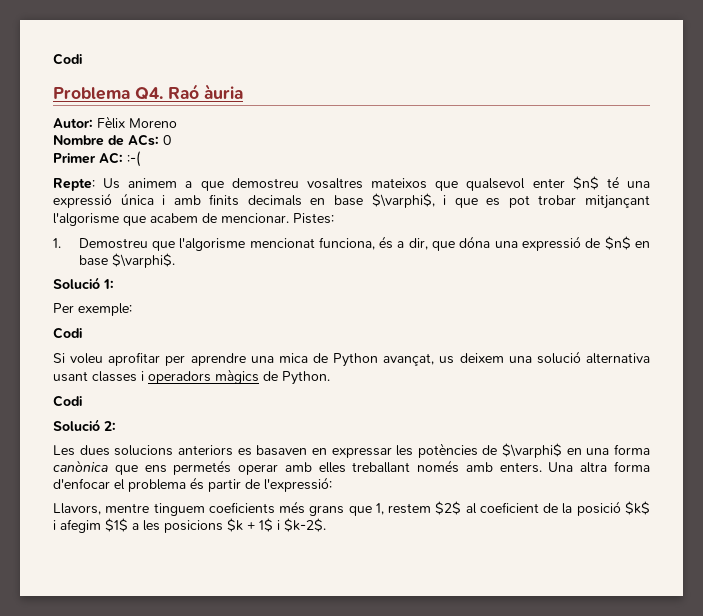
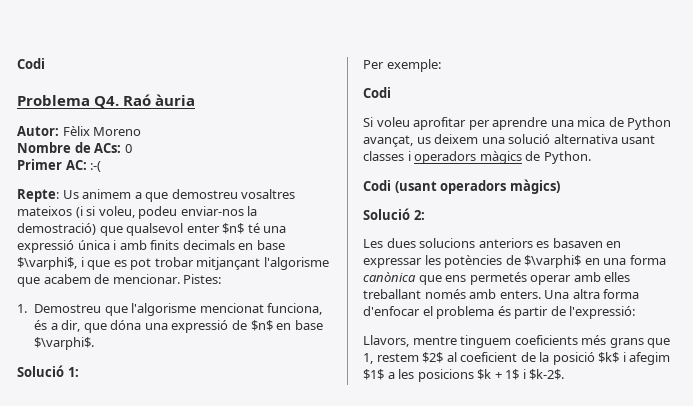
- Repte: Us animem a que demostreu vosaltres mateixos que qualsevol enter $n$ té una expressió única i amb finits decimals en base $\varphi$, i que es pot trobar mitjançant l'algorisme que acabem de mencionar.
+ Repte: Us animem a que demostreu vosaltres mateixos (i si voleu, podeu enviar-nos la demostració) que qualsevol enter $n$ té una expressió única i amb finits decimals en base $\varphi$, i que es pot trobar mitjançant l'algorisme que acabem de mencionar.
  Si voleu aprofitar per aprendre una mica de Python avançat, us deixem una solució alternativa usant classes i operadors màgics de Python.
- Codi
+ Codi (usant operadors màgics)

